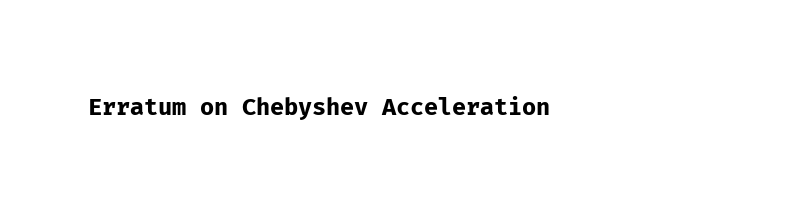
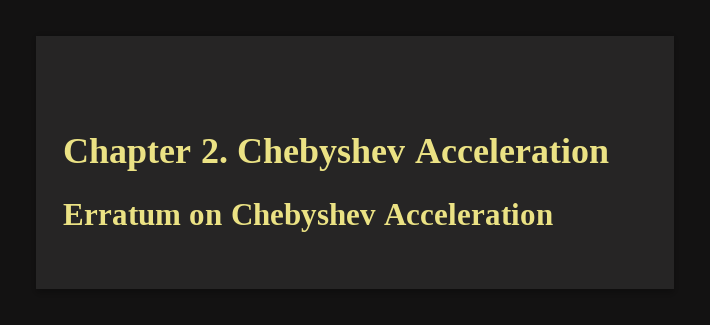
+ Chapter 2. Chebyshev Acceleration

